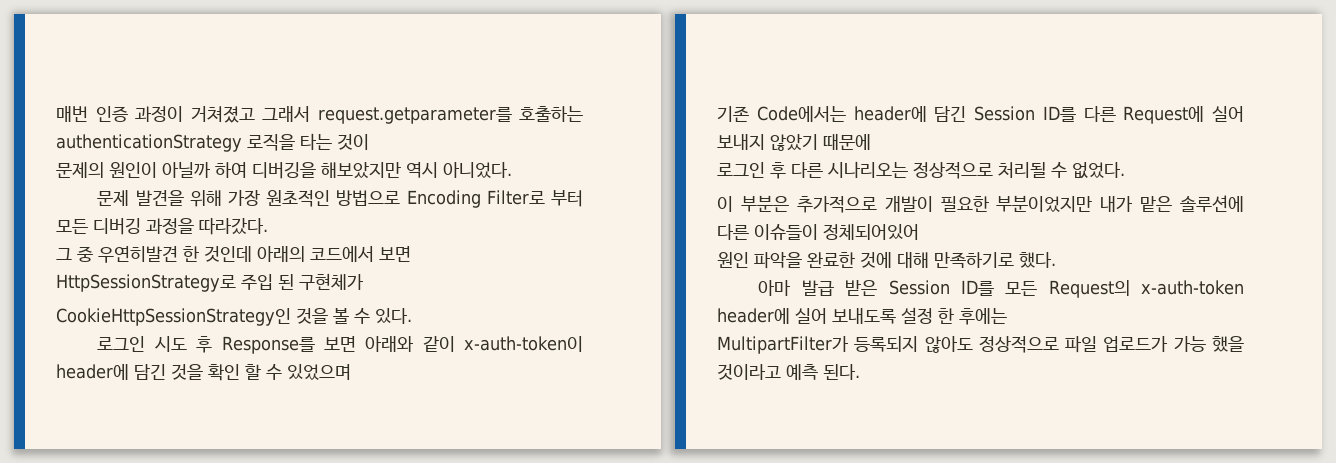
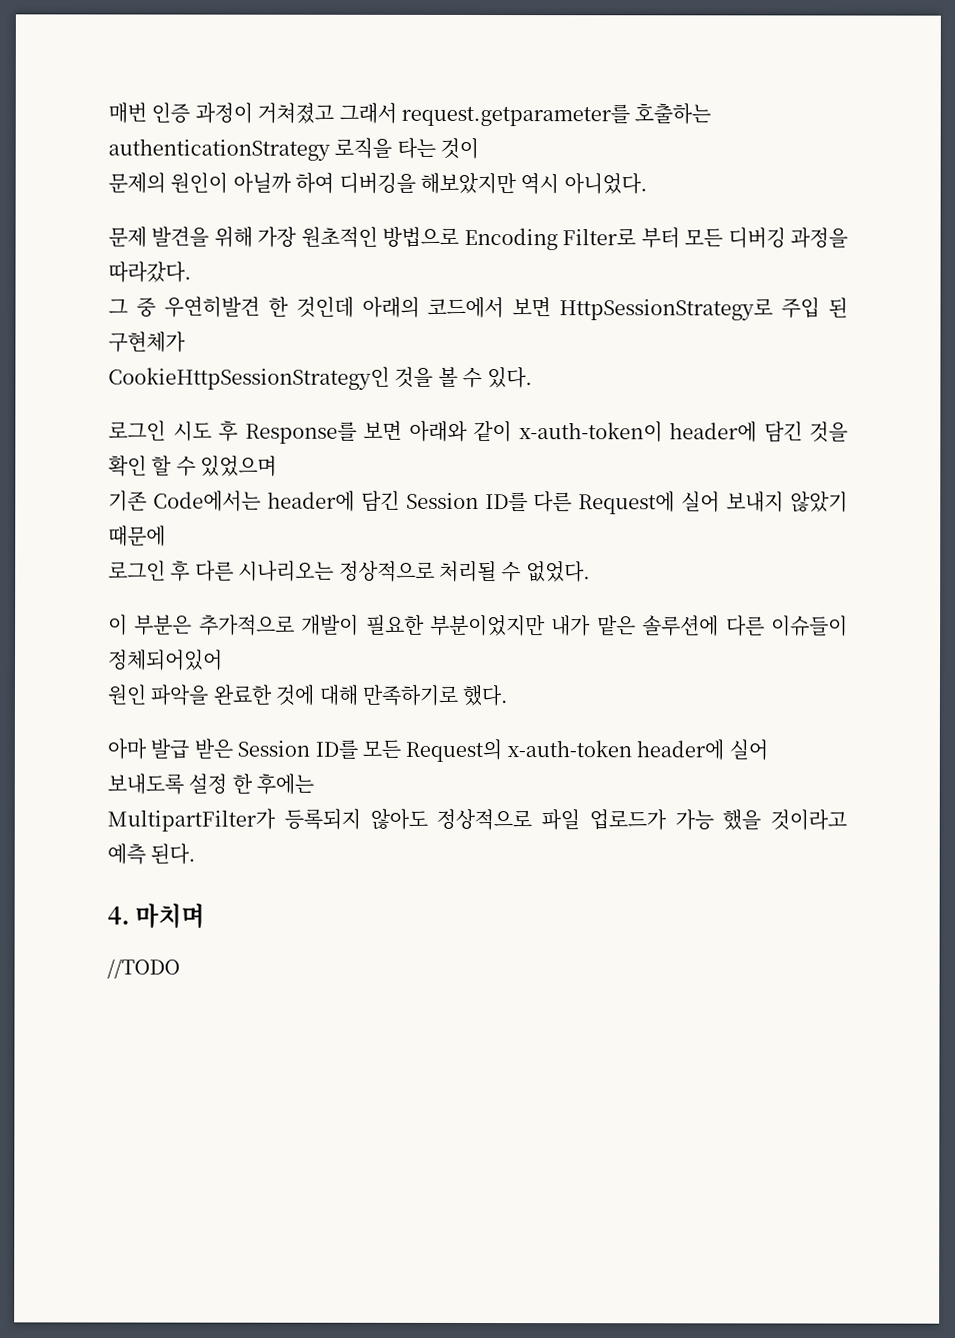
+ 4. 마치며
+ //TODO

